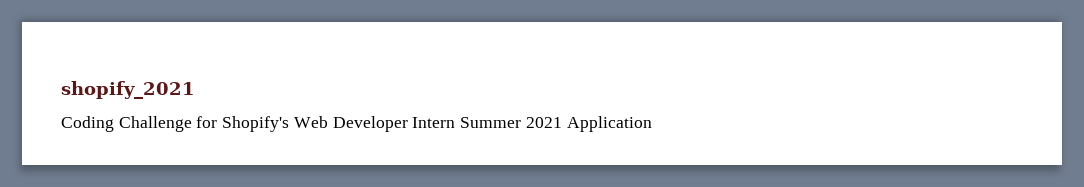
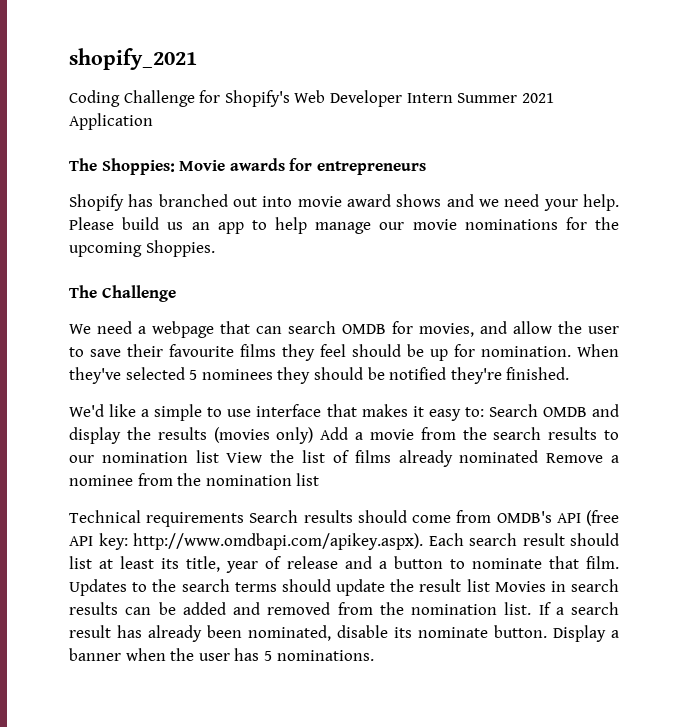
+ The Shoppies: Movie awards for entrepreneurs
+ Shopify has branched out into movie award shows and we need your help. Please build us an app to help manage our movie nominations for the upcoming Shoppies.
+ The Challenge
+ We need a webpage that can search OMDB for movies, and allow the user to save their favourite films they feel should be up for nomination. When they've selected 5 nominees they should be notified they're finished.
+ We'd like a simple to use interface that makes it easy to: Search OMDB and display the results (movies only) Add a movie from the search results to our nomination list View the list of films already nominated Remove a nominee from the nomination list
+ Technical requirements Search results should come from OMDB's API (free API key: http://www.omdbapi.com/apikey.aspx). Each search result should list at least its title, year of release and a button to nominate that film. Updates to the search terms should update the result list Movies in search results can be added and removed from the nomination list. If a search result has already been nominated, disable its nominate button. Display a banner when the user has 5 nominations.

